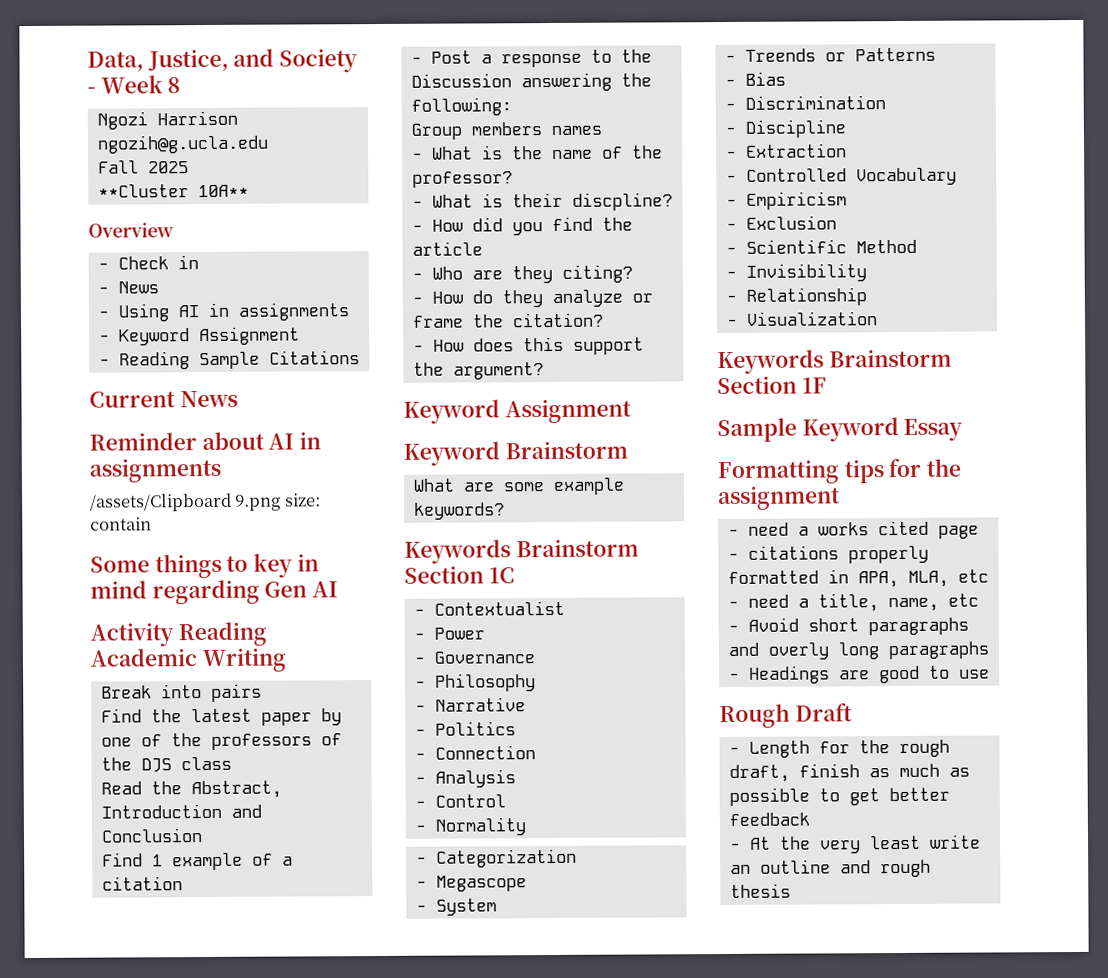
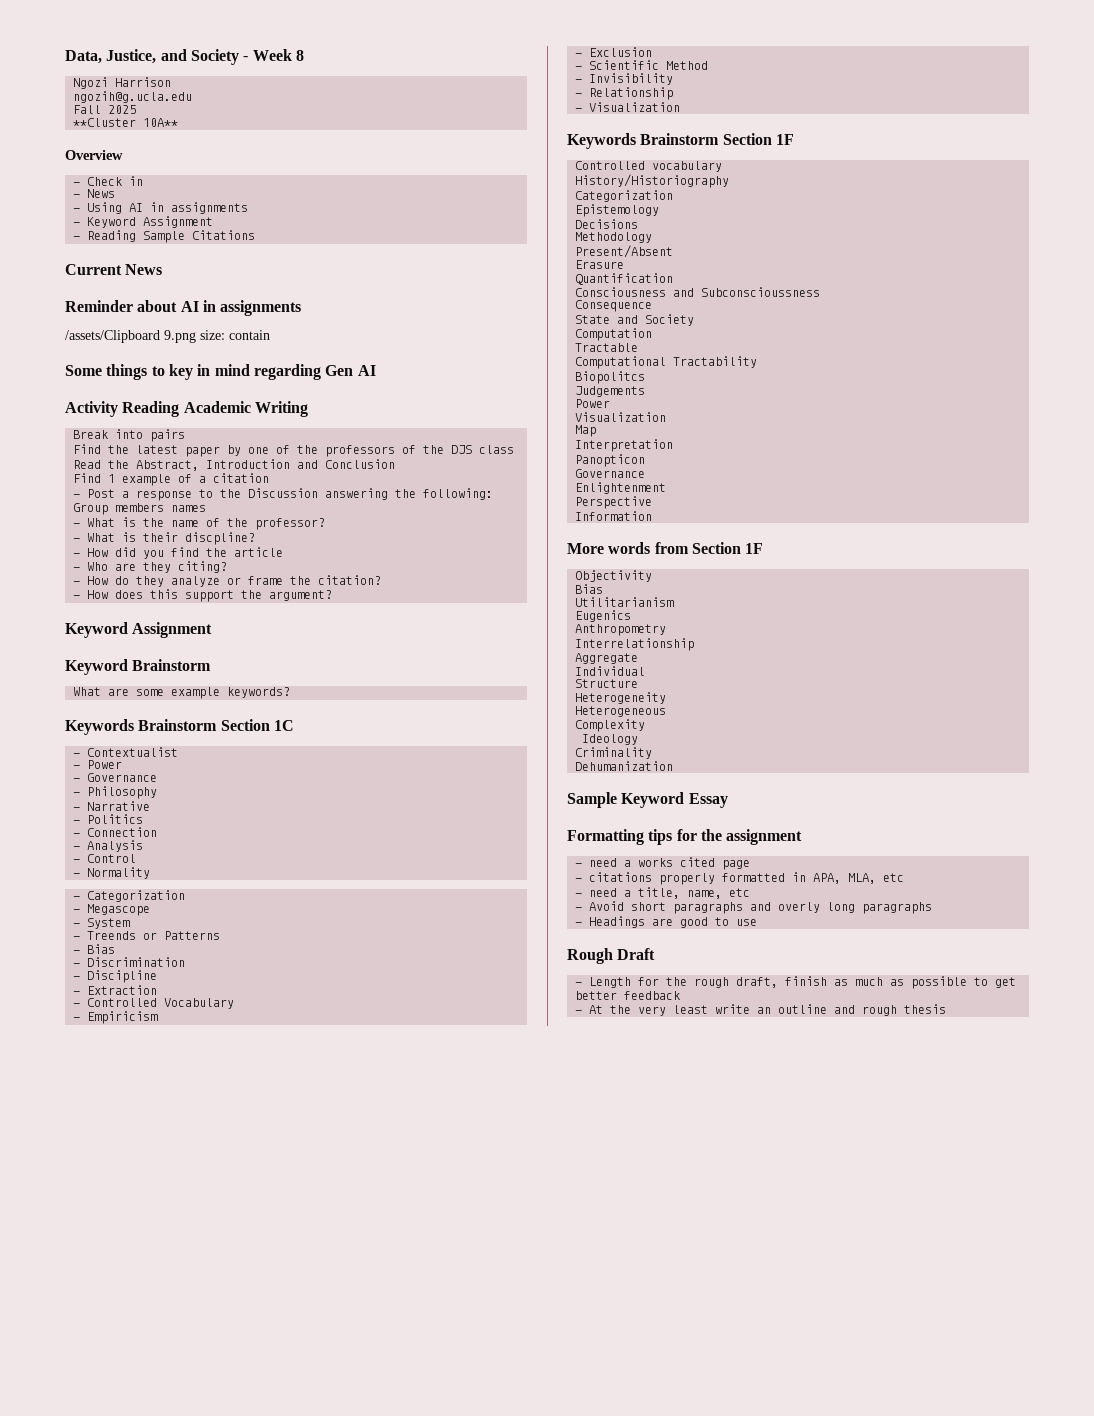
+ Controlled vocabulary
+ History/Historiography
+ Categorization
+ Epistemology
+ Decisions
+ Methodology
+ Present/Absent
+ Erasure
+ Quantification
+ Consciousness and Subconscioussness
+ Consequence
+ State and Society
+ Computation
+ Tractable
+ Computational Tractability
+ Biopolitcs
+ Judgements
+ Power
+ Visualization
+ Map
+ Interpretation
+ Panopticon
+ Governance
+ Enlightenment
+ Perspective
+ Information
+ More words from Section 1F
+ Objectivity
+ Bias
+ Utilitarianism
+ Eugenics
+ Anthropometry
+ Interrelationship
+ Aggregate
+ Individual
+ Structure
+ Heterogeneity
+ Heterogeneous
+ Complexity
+ Ideology
+ Criminality
+ Dehumanization

